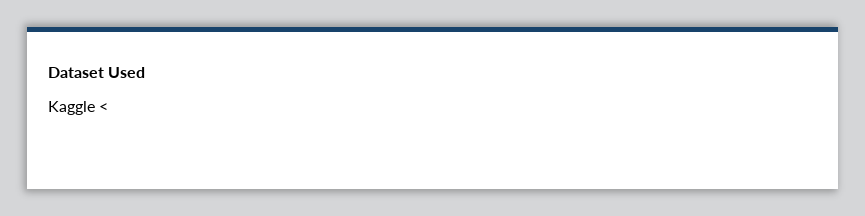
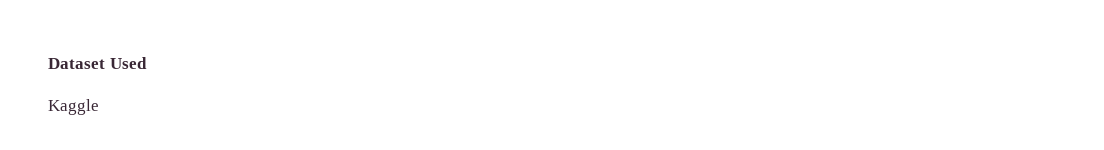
- Kaggle <
+ Kaggle

